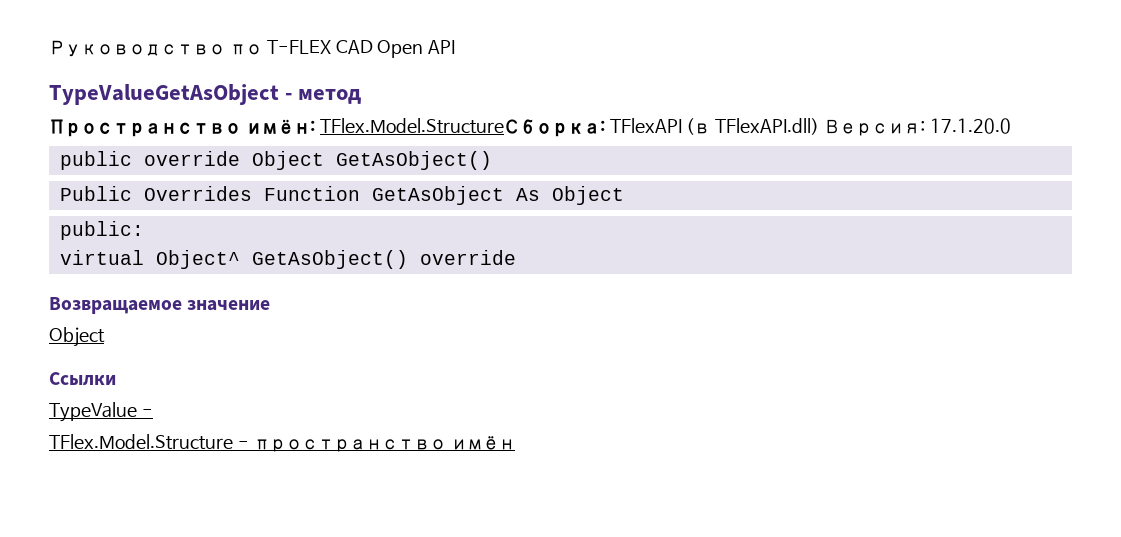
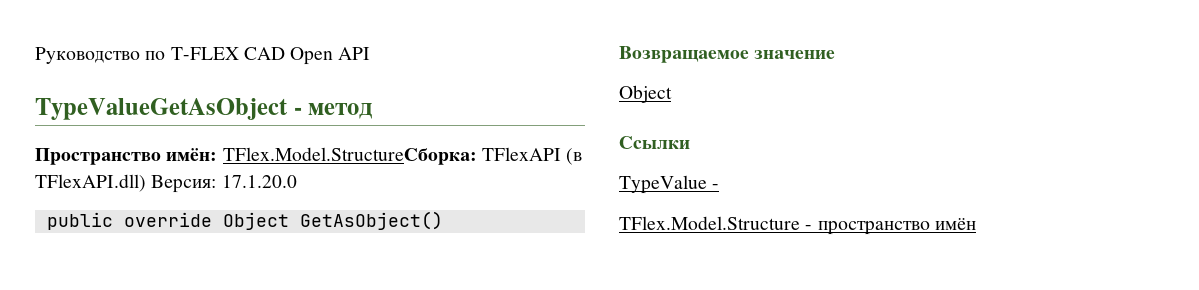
- Public Overrides Function GetAsObject As Object
- public:
- virtual Object^ GetAsObject() override

